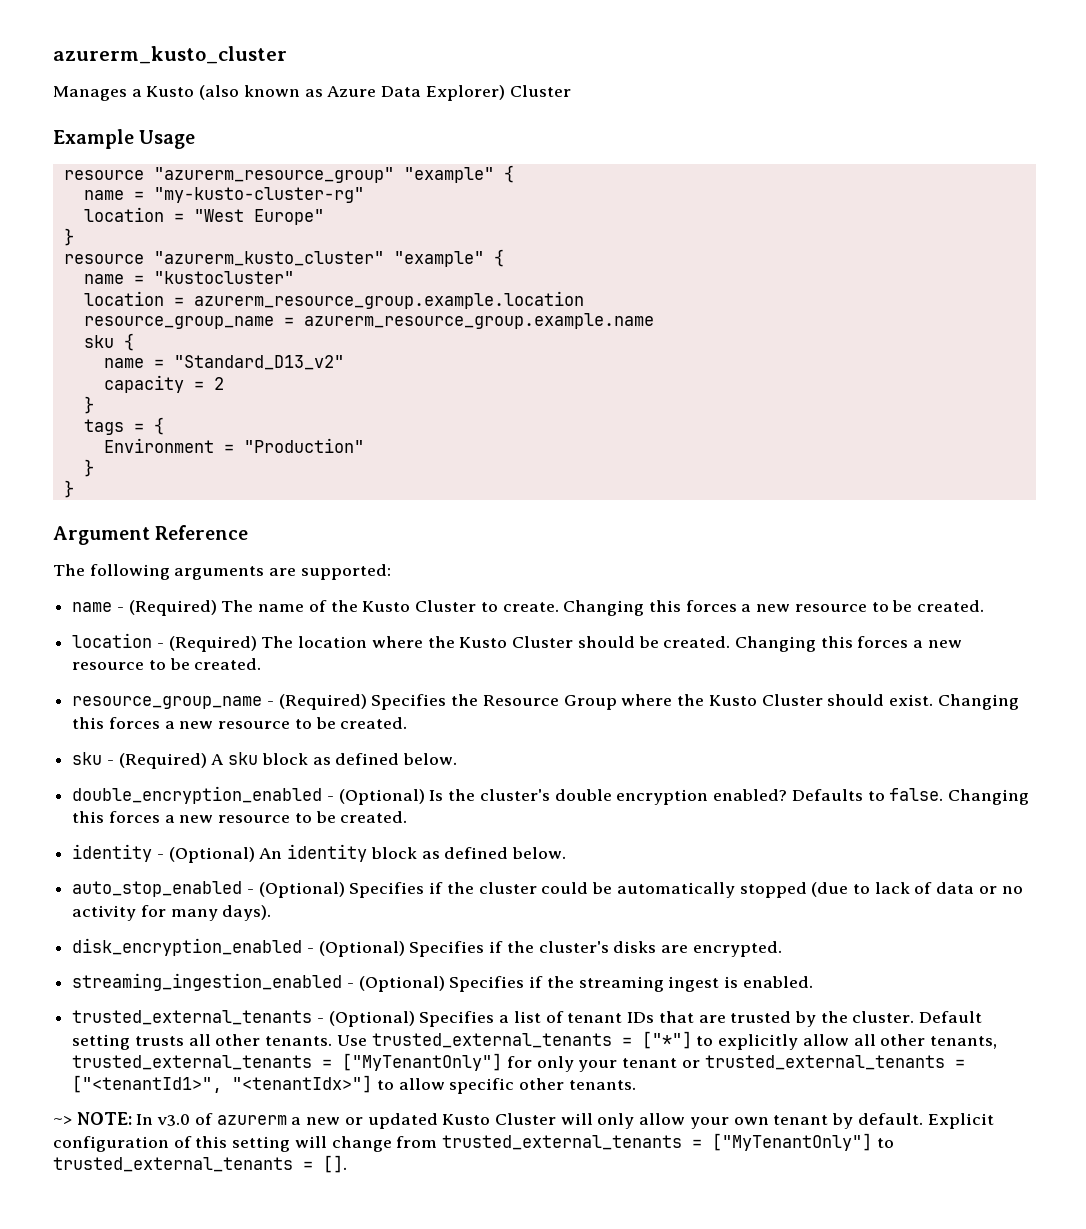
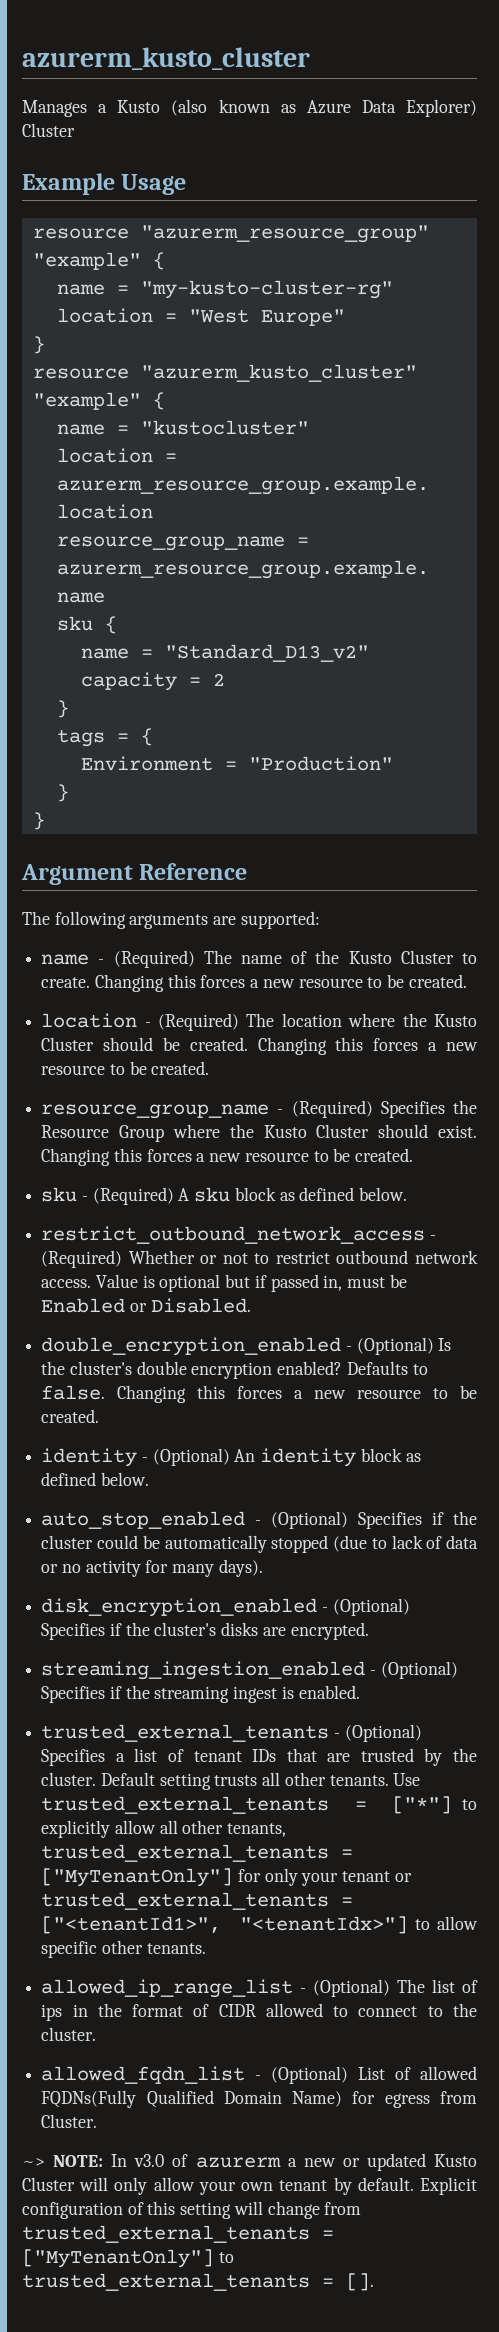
+ restrict_outbound_network_access - (Required) Whether or not to restrict outbound network access. Value is optional but if passed in, must be Enabled or Disabled.
+ allowed_ip_range_list - (Optional) The list of ips in the format of CIDR allowed to connect to the cluster.
+ allowed_fqdn_list - (Optional) List of allowed FQDNs(Fully Qualified Domain Name) for egress from Cluster.

